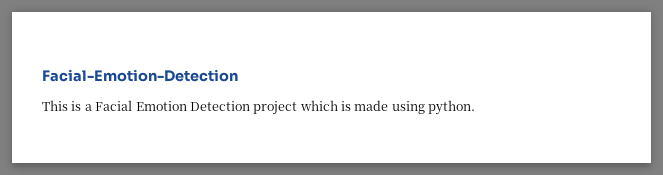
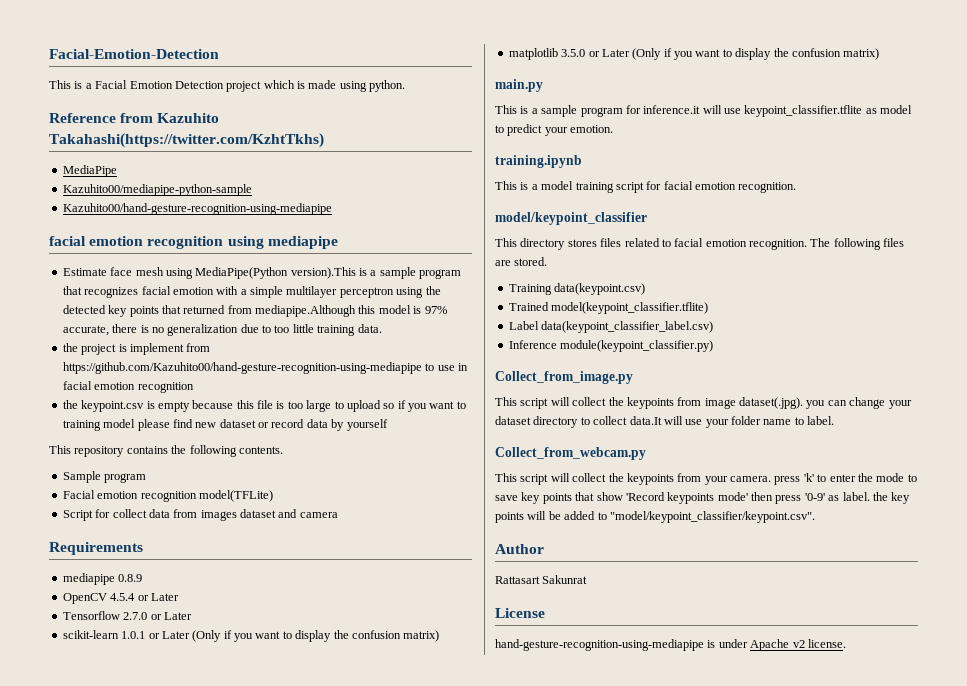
+ Reference from Kazuhito Takahashi(https://twitter.com/KzhtTkhs)
+ MediaPipe
+ Kazuhito00/mediapipe-python-sample
+ Kazuhito00/hand-gesture-recognition-using-mediapipe
+ facial emotion recognition using mediapipe
+ Estimate face mesh using MediaPipe(Python version).This is a sample program that recognizes facial emotion with a simple multilayer perceptron using the detected key points that returned from mediapipe.Although this model is 97% accurate, there is no generalization due to too little training data.
+ the project is implement from https://github.com/Kazuhito00/hand-gesture-recognition-using-mediapipe to use in facial emotion recognition
+ the keypoint.csv is empty because this file is too large to upload so if you want to training model please find new dataset or record data by yourself
+ This repository contains the following contents.
+ Sample program
+ Facial emotion recognition model(TFLite)
+ Script for collect data from images dataset and camera
+ Requirements
+ mediapipe 0.8.9
+ OpenCV 4.5.4 or Later
+ Tensorflow 2.7.0 or Later
+ scikit-learn 1.0.1 or Later (Only if you want to display the confusion matrix)
+ matplotlib 3.5.0 or Later (Only if you want to display the confusion matrix)
+ main.py
+ This is a sample program for inference.it will use keypoint_classifier.tflite as model to predict your emotion.
+ training.ipynb
+ This is a model training script for facial emotion recognition.
+ model/keypoint_classifier
+ This directory stores files related to facial emotion recognition. The following files are stored.
+ Training data(keypoint.csv)
+ Trained model(keypoint_classifier.tflite)
+ Label data(keypoint_classifier_label.csv)
+ Inference module(keypoint_classifier.py)
+ Collect_from_image.py
+ This script will collect the keypoints from image dataset(.jpg). you can change your dataset directory to collect data.It will use your folder name to label.
+ Collect_from_webcam.py
+ This script will collect the keypoints from your camera. press 'k' to enter the mode to save key points that show 'Record keypoints mode' then press '0-9' as label. the key points will be added to "model/keypoint_classifier/keypoint.csv".
+ Author
+ Rattasart Sakunrat
+ License
+ hand-gesture-recognition-using-mediapipe is under Apache v2 license.

